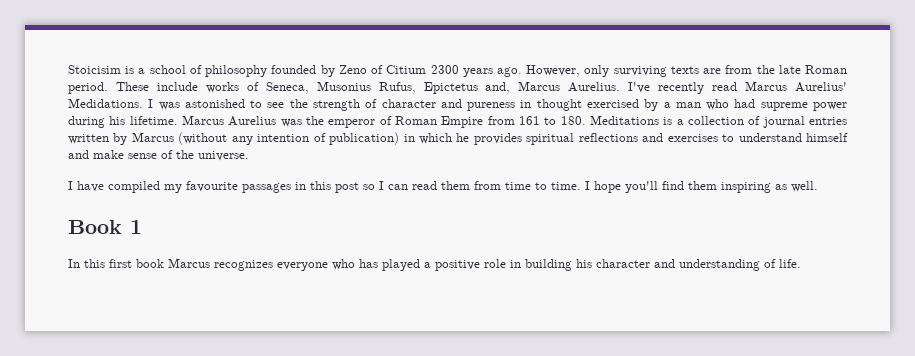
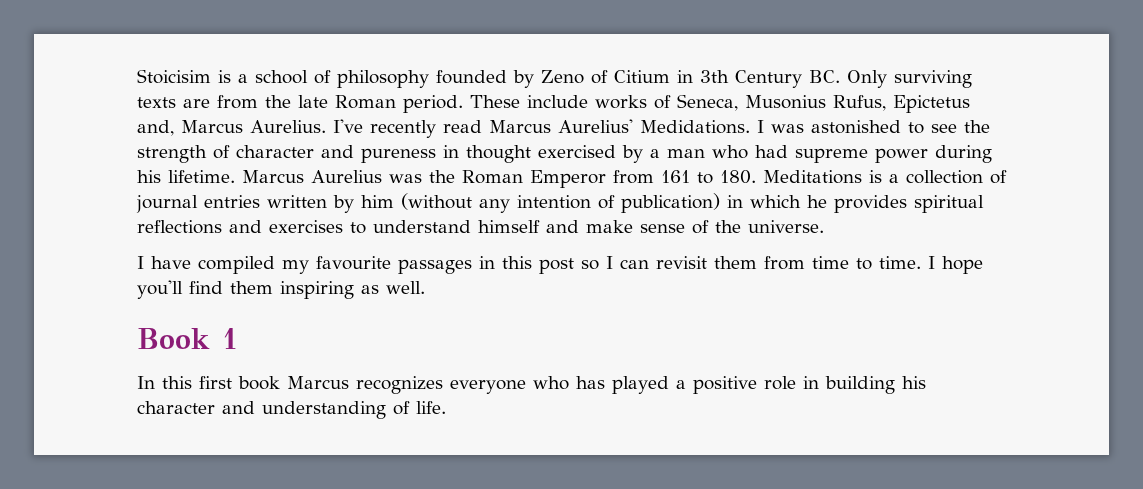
- Stoicisim is a school of philosophy founded by Zeno of Citium 2300 years ago. However, only surviving texts are from the late Roman period.
+ Stoicisim is a school of philosophy founded by Zeno of Citium in 3th Century BC. Only surviving texts are from the late Roman period.
- Marcus Aurelius was the emperor of Roman Empire from 161 to 180. Meditations is a collection of journal entries written by Marcus (without any intention of publication) in which he provides spiritual reflections and exercises to understand himself and make sense of the universe.
+ Marcus Aurelius was the Roman Emperor from 161 to 180. Meditations is a collection of journal entries written by him (without any intention of publication) in which he provides spiritual reflections and exercises to understand himself and make sense of the universe.
- I have compiled my favourite passages in this post so I can read them from time to time.
+ I have compiled my favourite passages in this post so I can revisit them from time to time.

